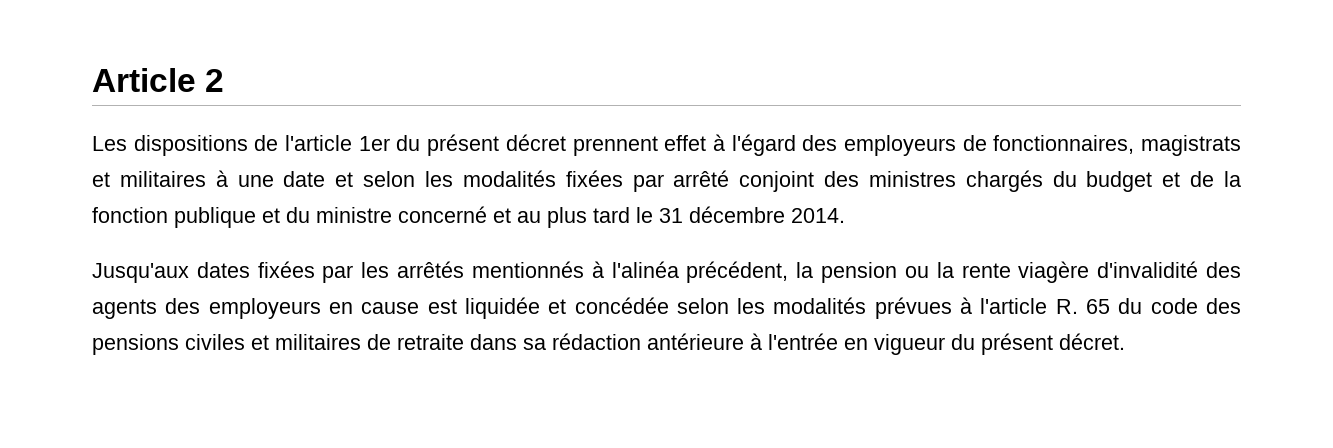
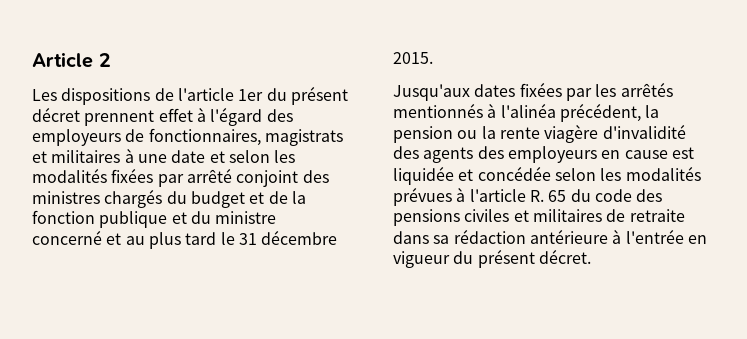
- Les dispositions de l'article 1er du présent décret prennent effet à l'égard des employeurs de fonctionnaires, magistrats et militaires à une date et selon les modalités fixées par arrêté conjoint des ministres chargés du budget et de la fonction publique et du ministre concerné et au plus tard le 31 décembre 2014.
+ Les dispositions de l'article 1er du présent décret prennent effet à l'égard des employeurs de fonctionnaires, magistrats et militaires à une date et selon les modalités fixées par arrêté conjoint des ministres chargés du budget et de la fonction publique et du ministre concerné et au plus tard le 31 décembre 2015.

